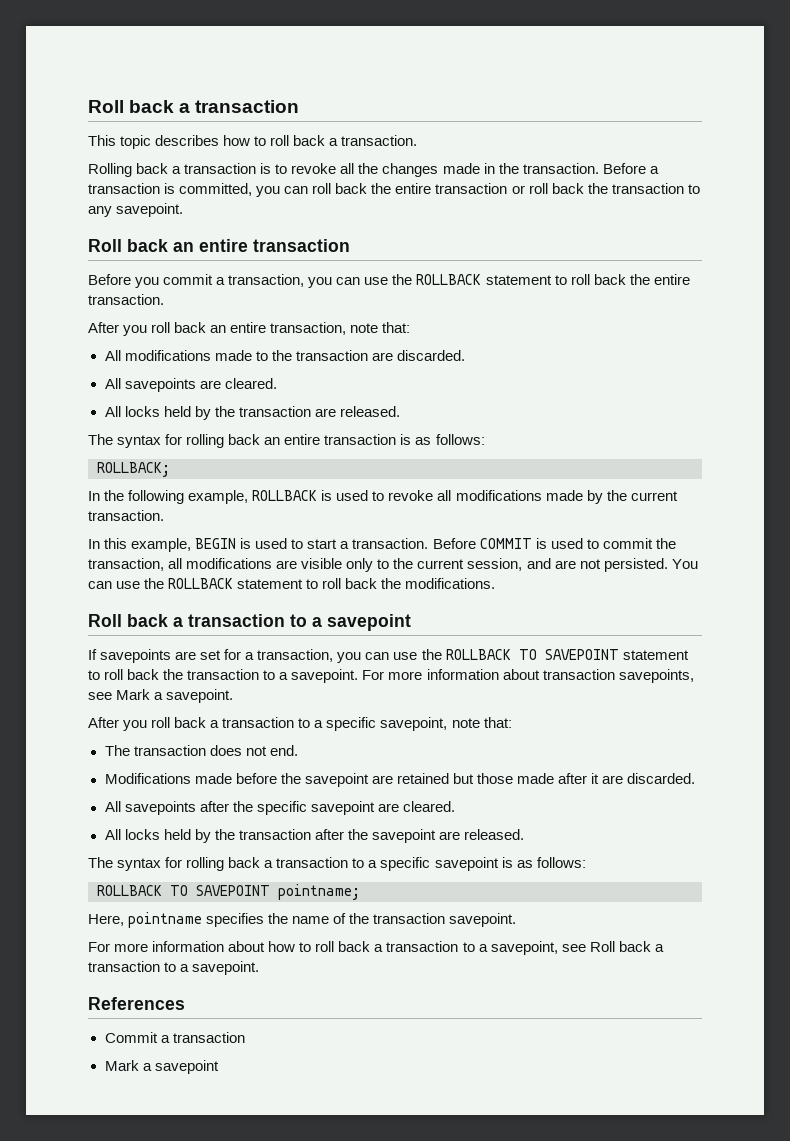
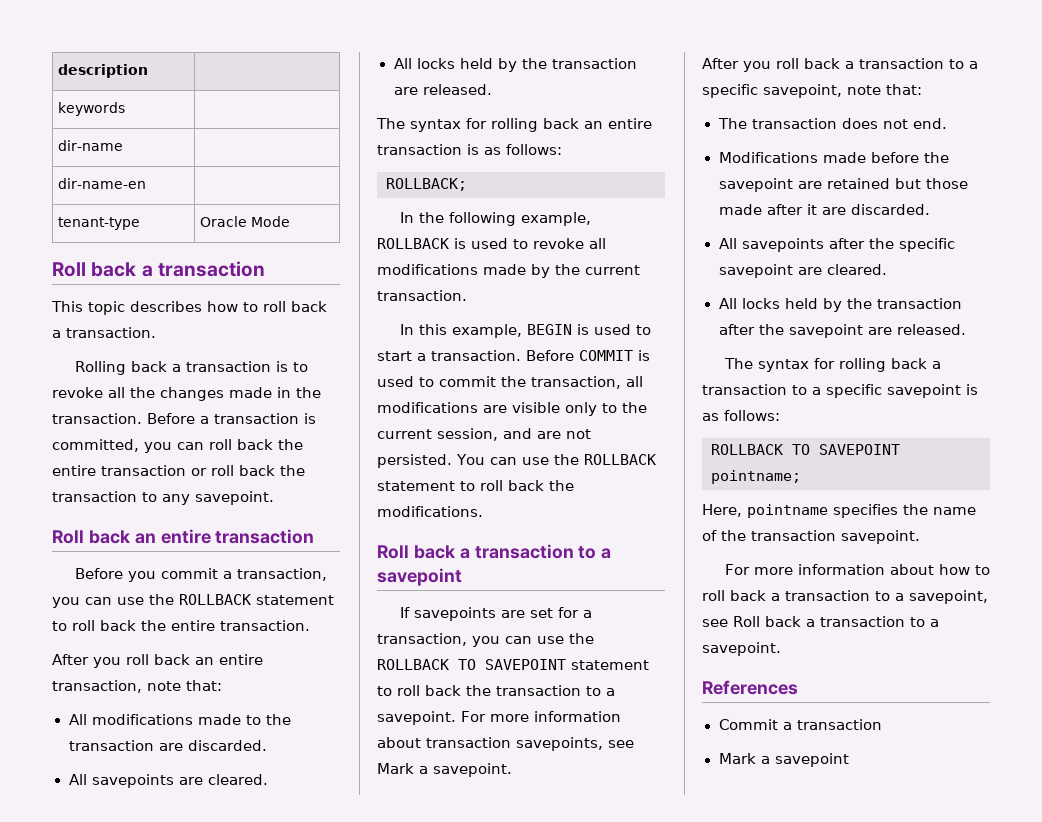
+ description |
+ keywords |
+ dir-name |
+ dir-name-en |
+ tenant-type | Oracle Mode

